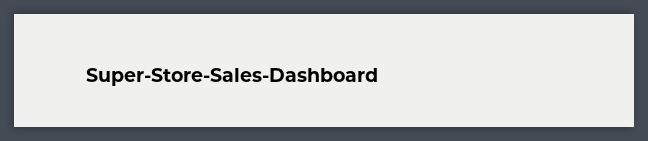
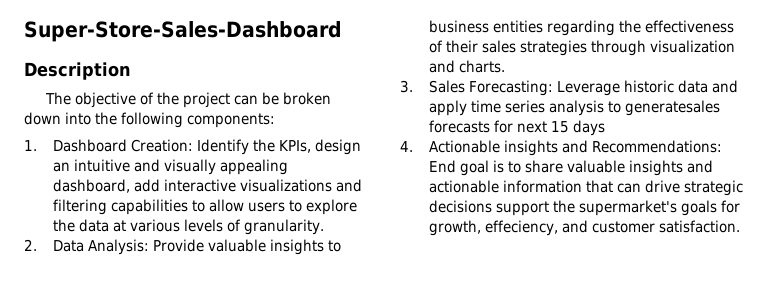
+ Description
+ The objective of the project can be broken down into the following components:
+ 1. Dashboard Creation: Identify the KPIs, design an intuitive and visually appealing dashboard, add interactive visualizations and filtering capabilities to allow users to explore the data at various levels of granularity.
+ 2. Data Analysis: Provide valuable insights to business entities regarding the effectiveness of their sales strategies through visualization and charts.
+ 3. Sales Forecasting: Leverage historic data and apply time series analysis to generatesales forecasts for next 15 days
+ 4. Actionable insights and Recommendations: End goal is to share valuable insights and actionable information that can drive strategic decisions support the supermarket's goals for growth, effeciency, and customer satisfaction.

